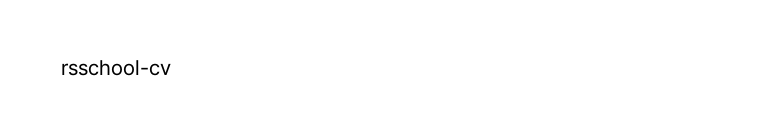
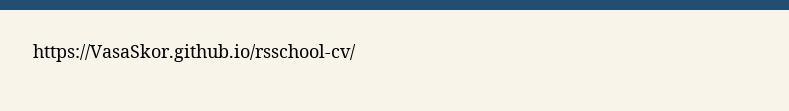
- rsschool-cv
+ https://VasaSkor.github.io/rsschool-cv/

